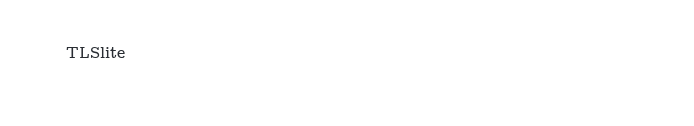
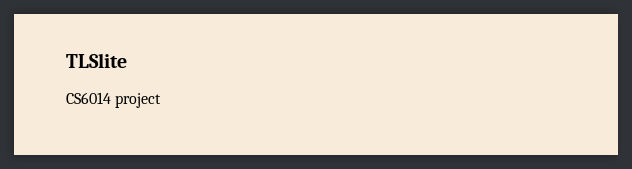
+ CS6014 project

